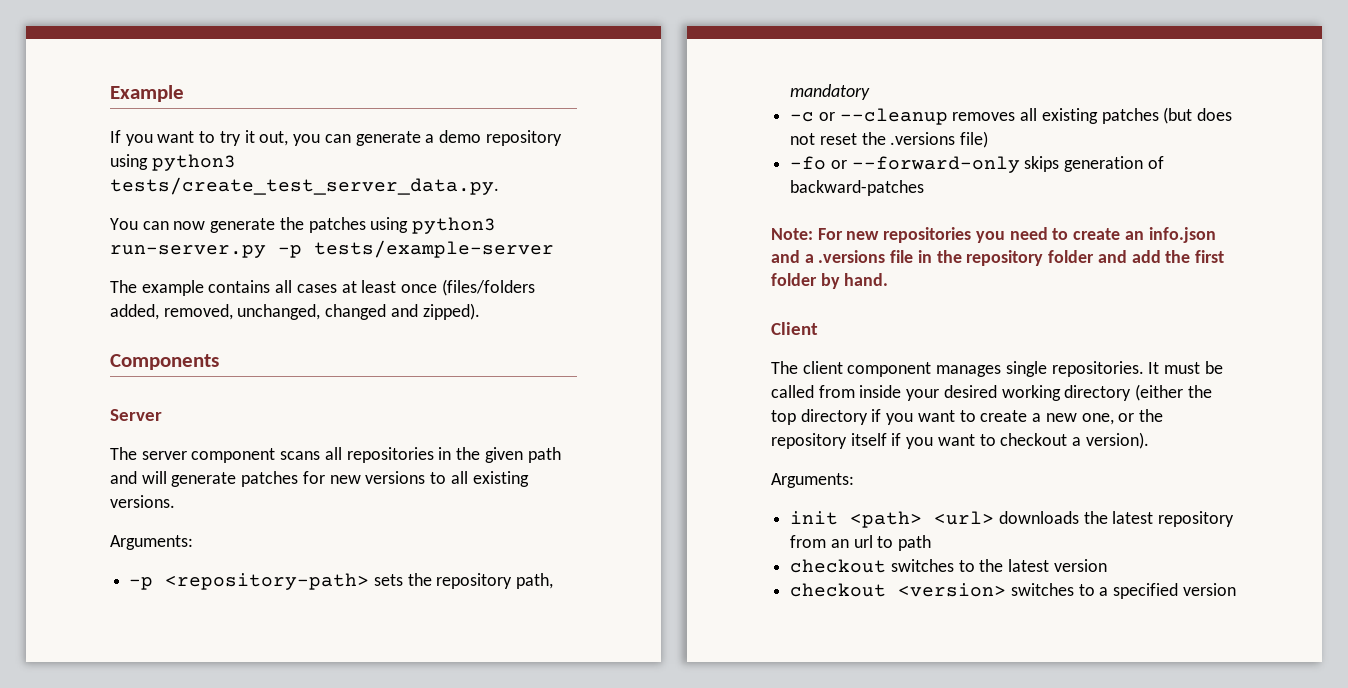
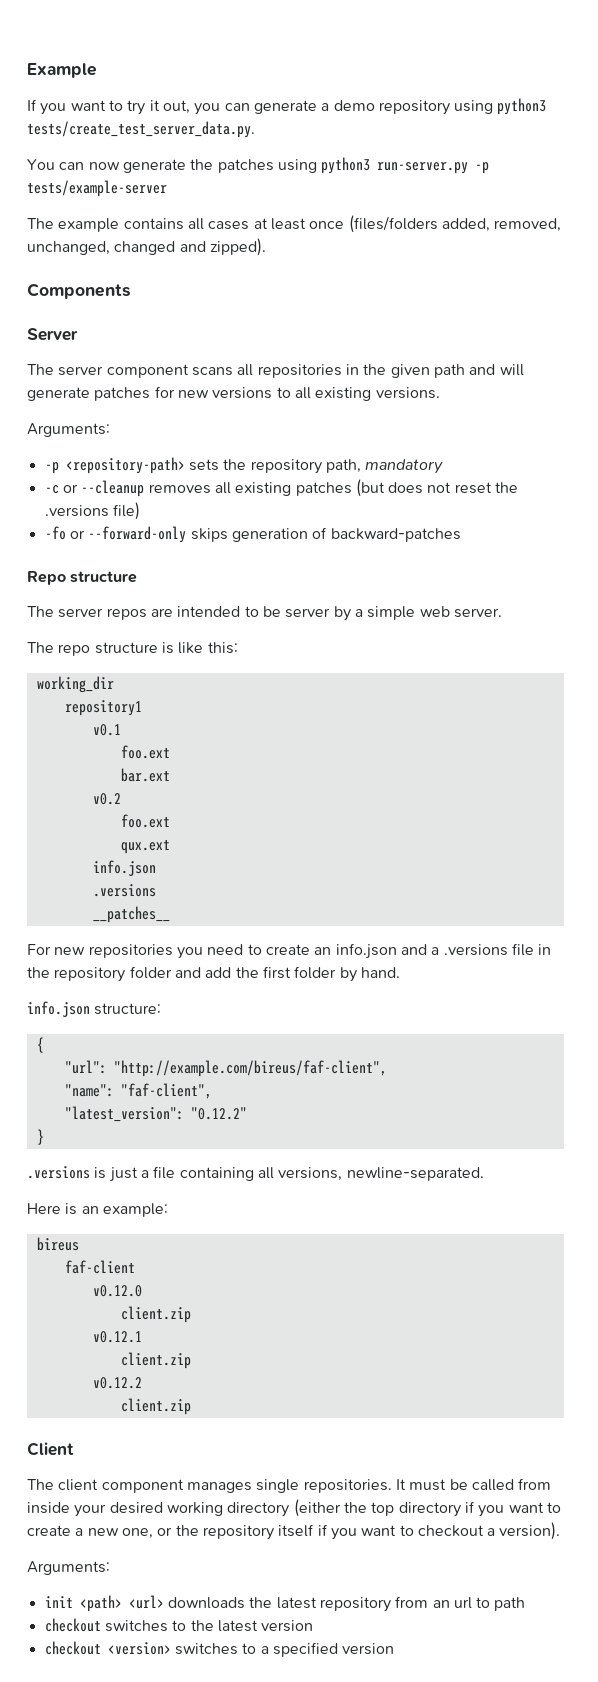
- Note: For new repositories you need to create an info.json and a .versions file in the repository folder and add the first folder by hand.
+ Repo structure
+ The server repos are intended to be server by a simple web server.
+ The repo structure is like this:
+ working_dir
+ repository1
+ v0.1
+ foo.ext
+ bar.ext
+ v0.2
+ foo.ext
+ qux.ext
+ info.json
+ .versions
+ __patches__
+ For new repositories you need to create an info.json and a .versions file in the repository folder and add the first folder by hand.
+ info.json structure:
+ {
+ "url": "http://example.com/bireus/faf-client",
+ "name": "faf-client",
+ "latest_version": "0.12.2"
+ }
+ .versions is just a file containing all versions, newline-separated.
+ Here is an example:
+ bireus
+ faf-client
+ v0.12.0
+ client.zip
+ v0.12.1
+ client.zip
+ v0.12.2
+ client.zip

